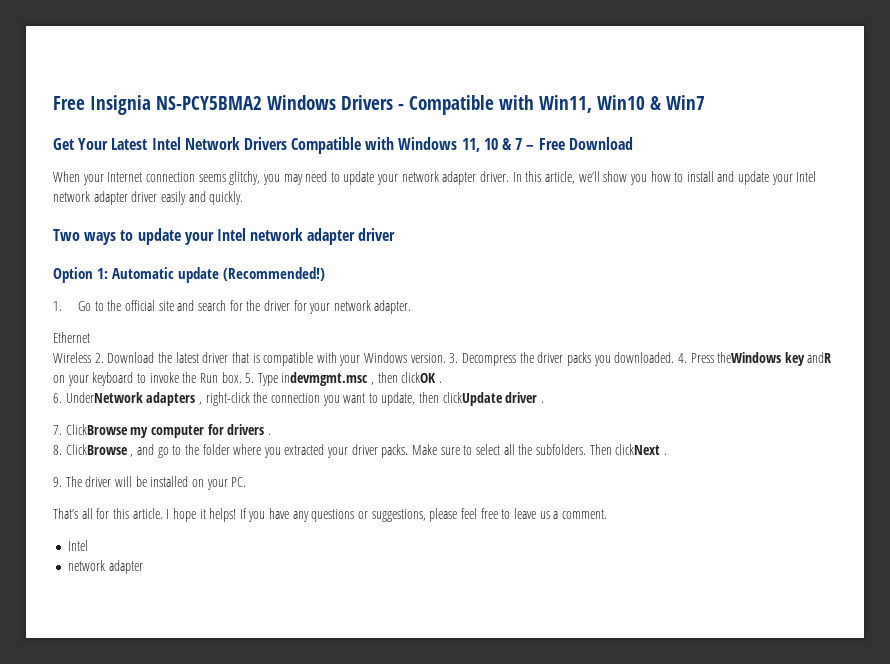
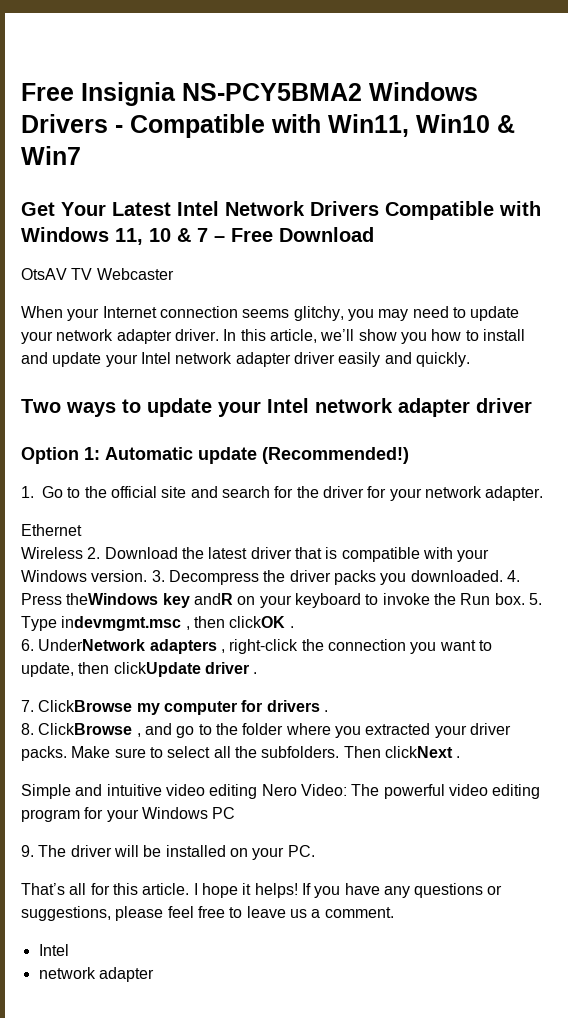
+ OtsAV TV Webcaster
+ Simple and intuitive video editing Nero Video: The powerful video editing program for your Windows PC

